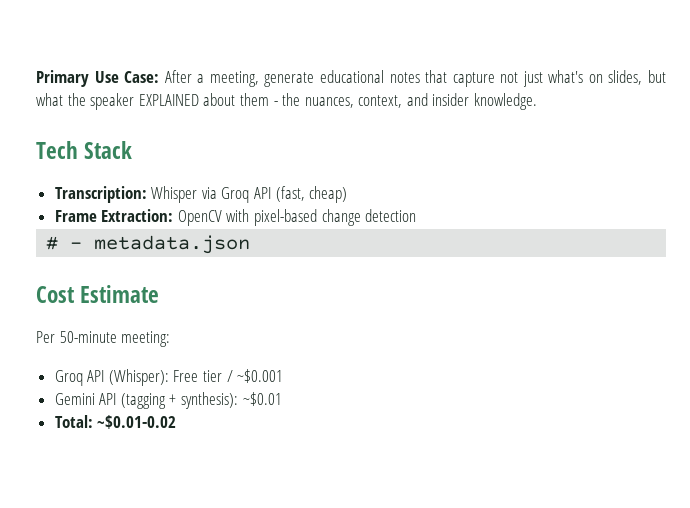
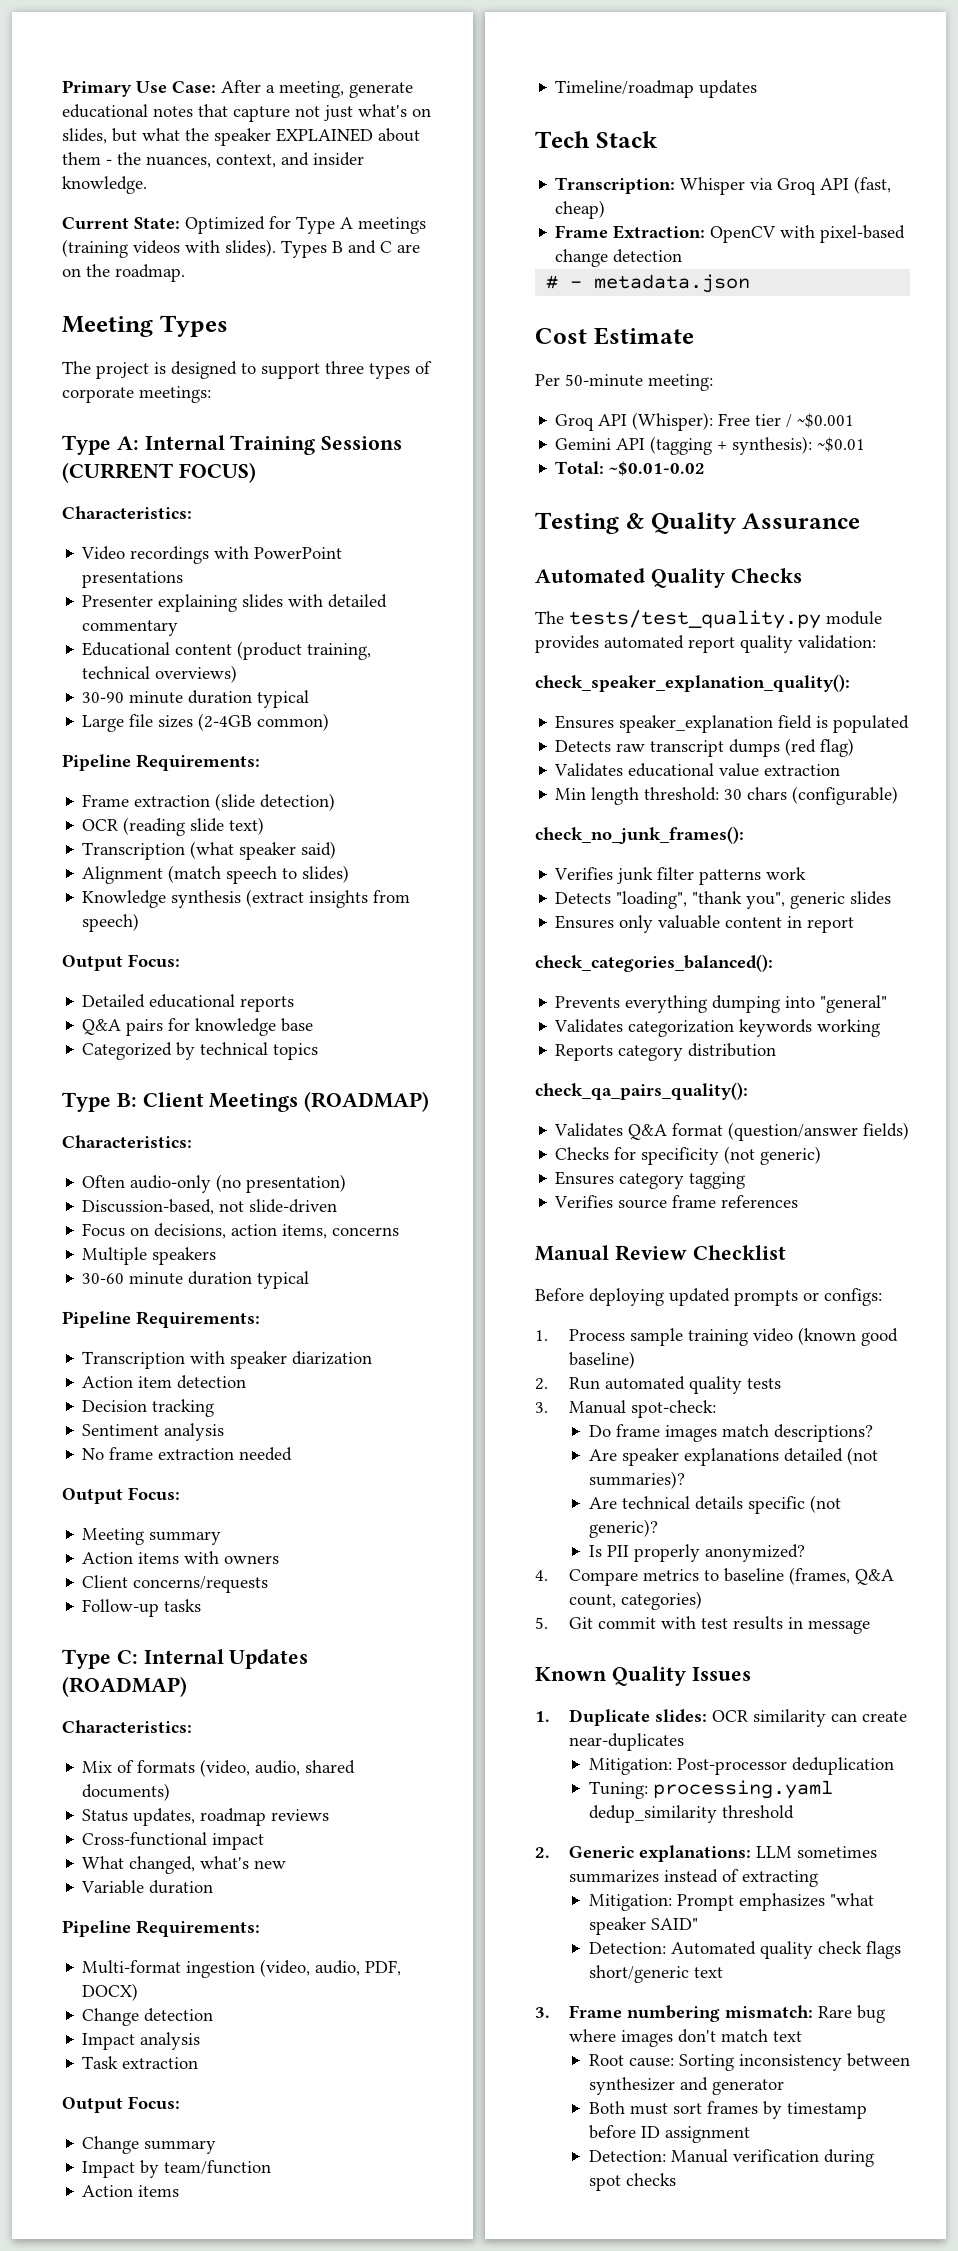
+ Current State: Optimized for Type A meetings (training videos with slides). Types B and C are on the roadmap.
+ Meeting Types
+ The project is designed to support three types of corporate meetings:
+ Type A: Internal Training Sessions (CURRENT FOCUS)
+ Characteristics:
+ Video recordings with PowerPoint presentations
+ Presenter explaining slides with detailed commentary
+ Educational content (product training, technical overviews)
+ 30-90 minute duration typical
+ Large file sizes (2-4GB common)
+ Pipeline Requirements:
+ Frame extraction (slide detection)
+ OCR (reading slide text)
+ Transcription (what speaker said)
+ Alignment (match speech to slides)
+ Knowledge synthesis (extract insights from speech)
+ Output Focus:
+ Detailed educational reports
+ Q&A pairs for knowledge base
+ Categorized by technical topics
+ Type B: Client Meetings (ROADMAP)
+ Characteristics:
+ Often audio-only (no presentation)
+ Discussion-based, not slide-driven
+ Focus on decisions, action items, concerns
+ Multiple speakers
+ 30-60 minute duration typical
+ Pipeline Requirements:
+ Transcription with speaker diarization
+ Action item detection
+ Decision tracking
+ Sentiment analysis
+ No frame extraction needed
+ Output Focus:
+ Meeting summary
+ Action items with owners
+ Client concerns/requests
+ Follow-up tasks
+ Type C: Internal Updates (ROADMAP)
+ Characteristics:
+ Mix of formats (video, audio, shared documents)
+ Status updates, roadmap reviews
+ Cross-functional impact
+ What changed, what's new
+ Variable duration
+ Pipeline Requirements:
+ Multi-format ingestion (video, audio, PDF, DOCX)
+ Change detection
+ Impact analysis
+ Task extraction
+ Output Focus:
+ Change summary
+ Impact by team/function
+ Action items
+ Timeline/roadmap updates
+ Testing & Quality Assurance
+ Automated Quality Checks
+ The tests/test_quality.py module provides automated report quality validation:
+ check_speaker_explanation_quality():
+ Ensures speaker_explanation field is populated
+ Detects raw transcript dumps (red flag)
+ Validates educational value extraction
+ Min length threshold: 30 chars (configurable)
+ check_no_junk_frames():
+ Verifies junk filter patterns work
+ Detects "loading", "thank you", generic slides
+ Ensures only valuable content in report
+ check_categories_balanced():
+ Prevents everything dumping into "general"
+ Validates categorization keywords working
+ Reports category distribution
+ check_qa_pairs_quality():
+ Validates Q&A format (question/answer fields)
+ Checks for specificity (not generic)
+ Ensures category tagging
+ Verifies source frame references
+ Manual Review Checklist
+ Before deploying updated prompts or configs:
+ 1. Process sample training video (known good baseline)
+ 2. Run automated quality tests
+ 3. Manual spot-check:
+ Do frame images match descriptions?
+ Are speaker explanations detailed (not summaries)?
+ Are technical details specific (not generic)?
+ Is PII properly anonymized?
+ 4. Compare metrics to baseline (frames, Q&A count, categories)
+ 5. Git commit with test results in message
+ Known Quality Issues
+ 1. Duplicate slides: OCR similarity can create near-duplicates
+ Mitigation: Post-processor deduplication
+ Tuning: processing.yaml dedup_similarity threshold
+ 2. Generic explanations: LLM sometimes summarizes instead of extracting
+ Mitigation: Prompt emphasizes "what speaker SAID"
+ Detection: Automated quality check flags short/generic text
+ 3. Frame numbering mismatch: Rare bug where images don't match text
+ Root cause: Sorting inconsistency between synthesizer and generator
+ Both must sort frames by timestamp before ID assignment
+ Detection: Manual verification during spot checks

